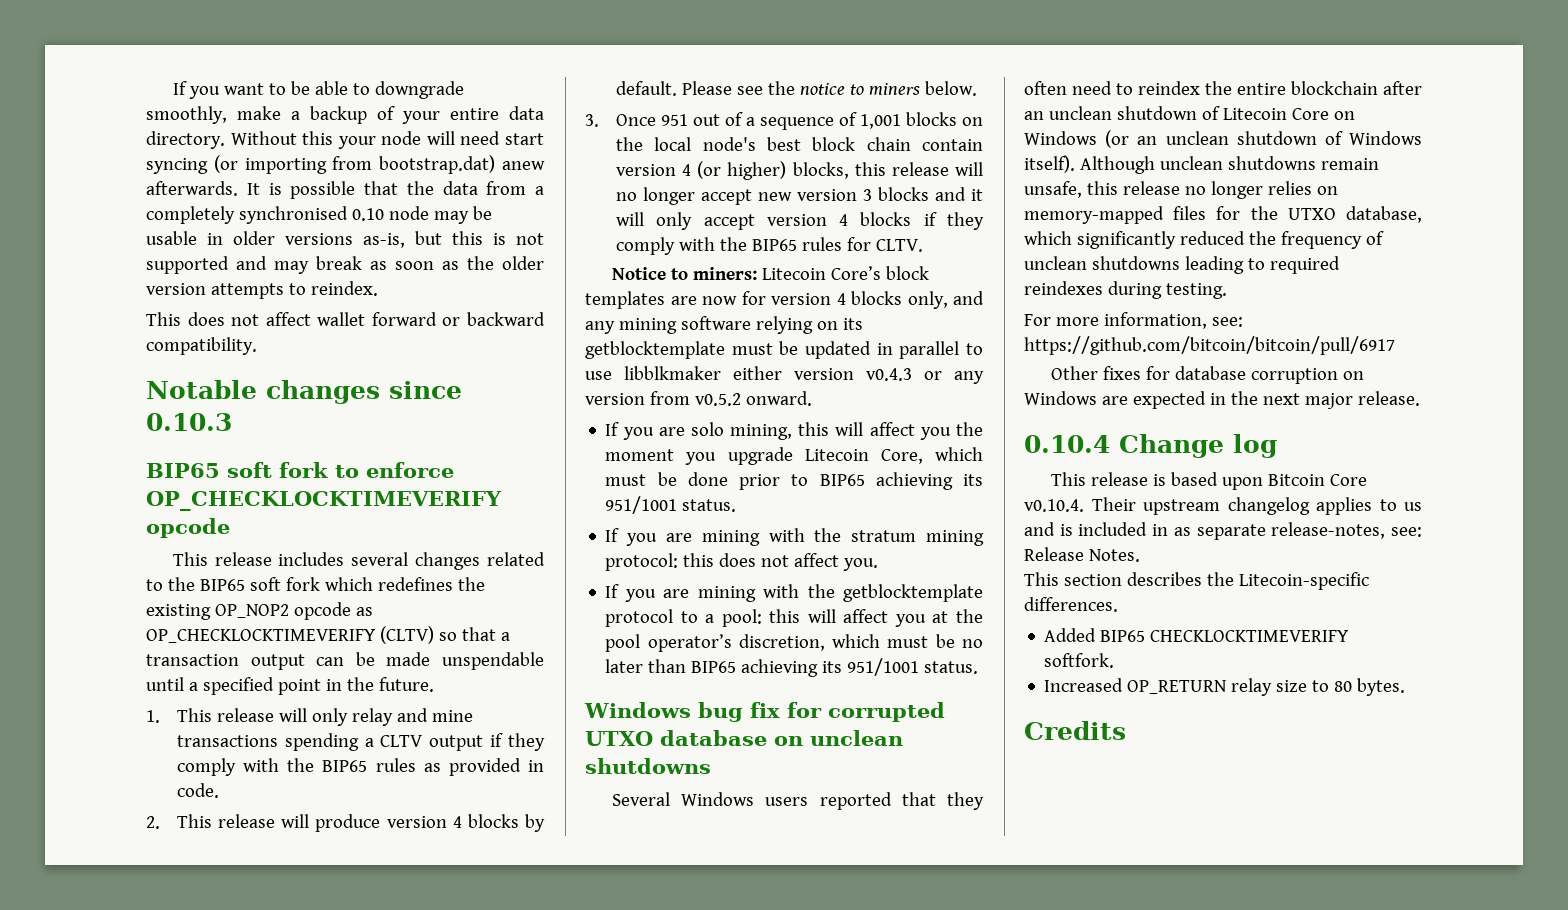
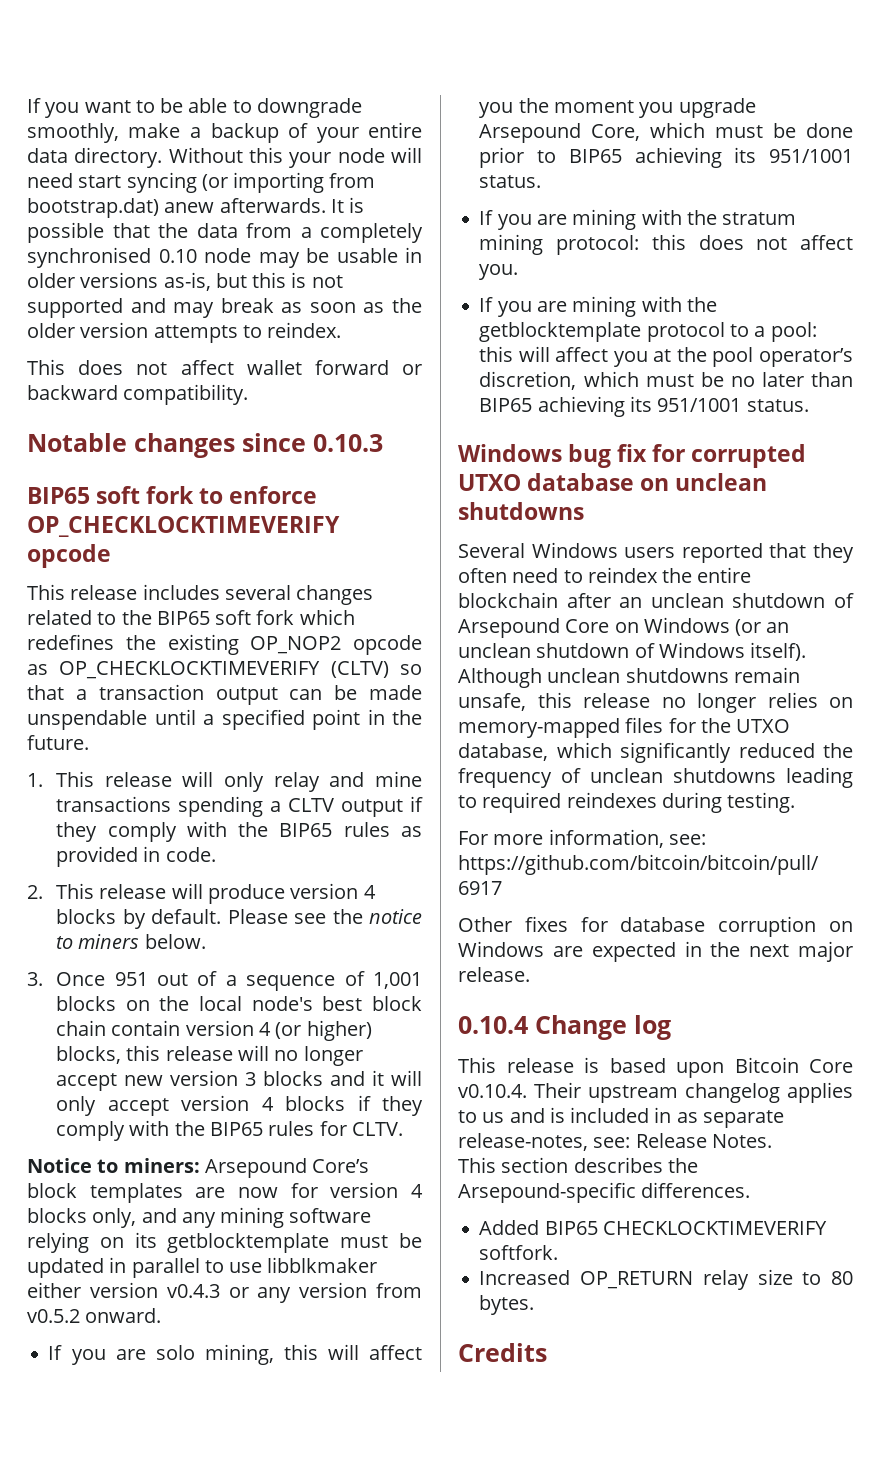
- Notice to miners: Litecoin Core’s block templates are now for version 4 blocks only, and any mining software relying on its getblocktemplate must be updated in parallel to use libblkmaker either version v0.4.3 or any version from v0.5.2 onward.
+ Notice to miners: Arsepound Core’s block templates are now for version 4 blocks only, and any mining software relying on its getblocktemplate must be updated in parallel to use libblkmaker either version v0.4.3 or any version from v0.5.2 onward.
- If you are solo mining, this will affect you the moment you upgrade Litecoin Core, which must be done prior to BIP65 achieving its 951/1001 status.
+ If you are solo mining, this will affect you the moment you upgrade Arsepound Core, which must be done prior to BIP65 achieving its 951/1001 status.
- Several Windows users reported that they often need to reindex the entire blockchain after an unclean shutdown of Litecoin Core on Windows (or an unclean shutdown of Windows itself).
+ Several Windows users reported that they often need to reindex the entire blockchain after an unclean shutdown of Arsepound Core on Windows (or an unclean shutdown of Windows itself).
- This section describes the Litecoin-specific differences.
+ This section describes the Arsepound-specific differences.

